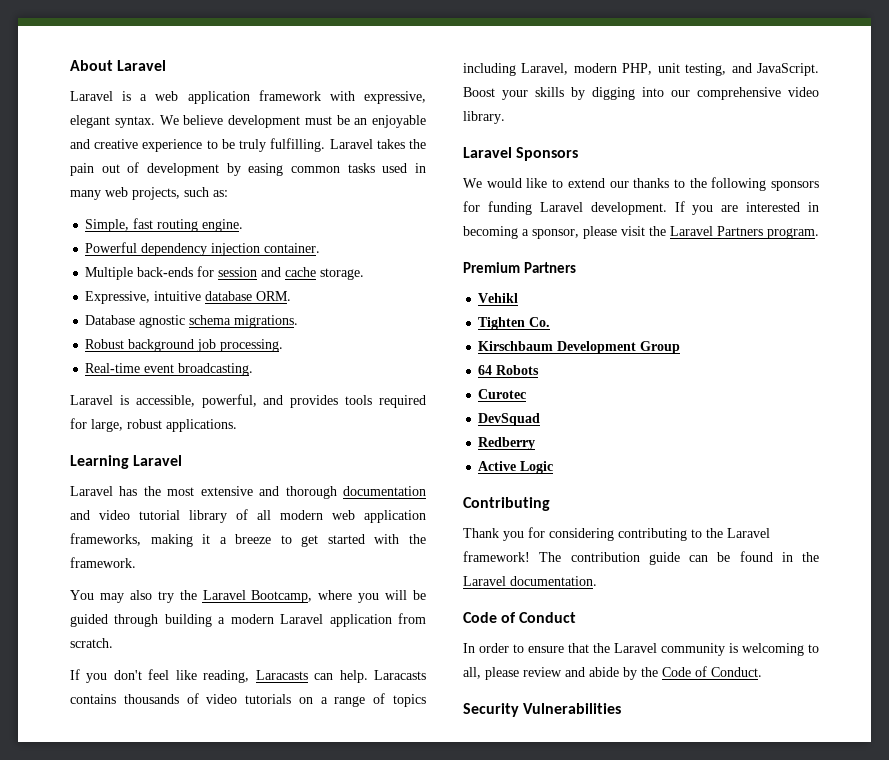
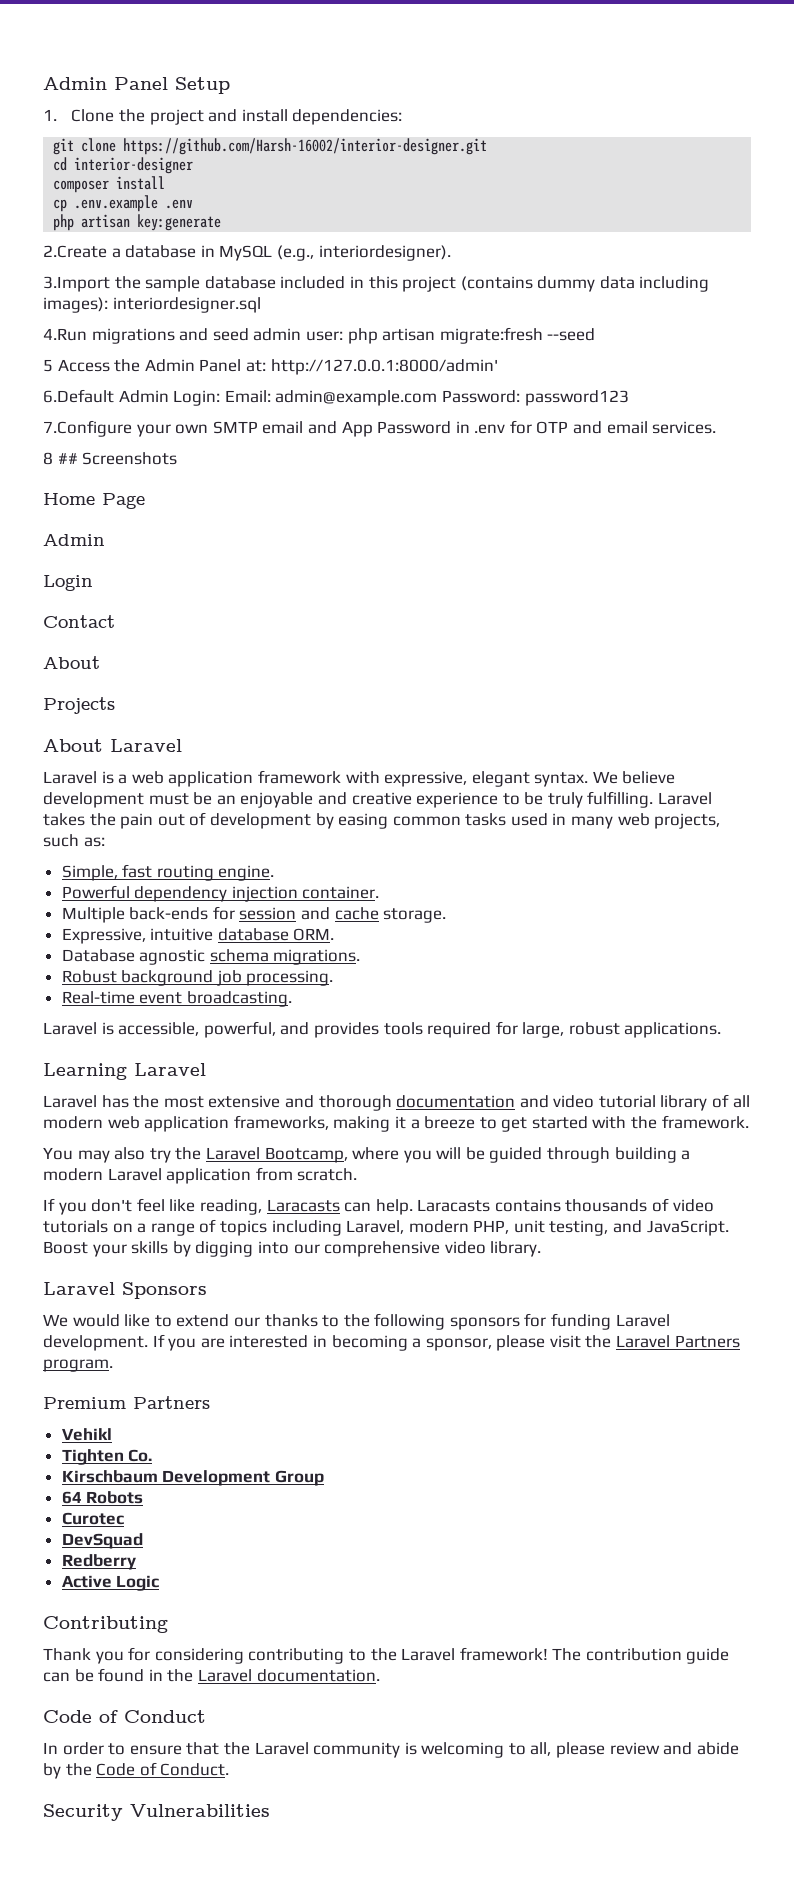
+ Admin Panel Setup
+ 1. Clone the project and install dependencies:
+ git clone https://github.com/Harsh-16002/interior-designer.git
+ cd interior-designer
+ composer install
+ cp .env.example .env
+ php artisan key:generate
+ 2.Create a database in MySQL (e.g., interiordesigner).
+ 3.Import the sample database included in this project (contains dummy data including images): interiordesigner.sql
+ 4.Run migrations and seed admin user: php artisan migrate:fresh --seed
+ 5 Access the Admin Panel at: http://127.0.0.1:8000/admin'
+ 6.Default Admin Login: Email: admin@example.com Password: password123
+ 7.Configure your own SMTP email and App Password in .env for OTP and email services.
+ 8 ## Screenshots
+ Home Page
+ Admin
+ Login
+ Contact
+ About
+ Projects

